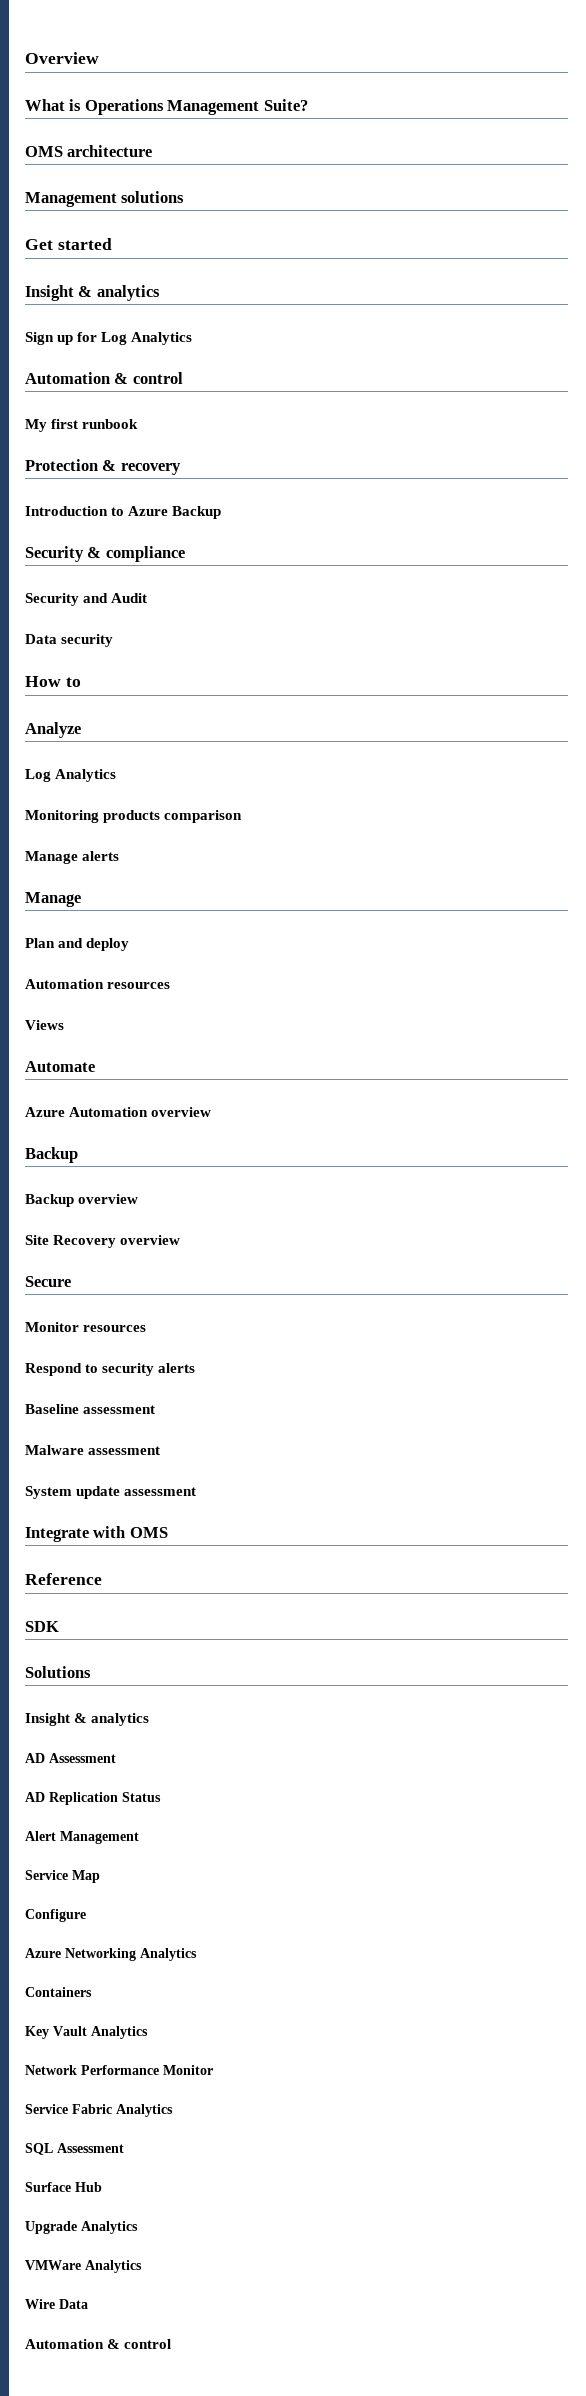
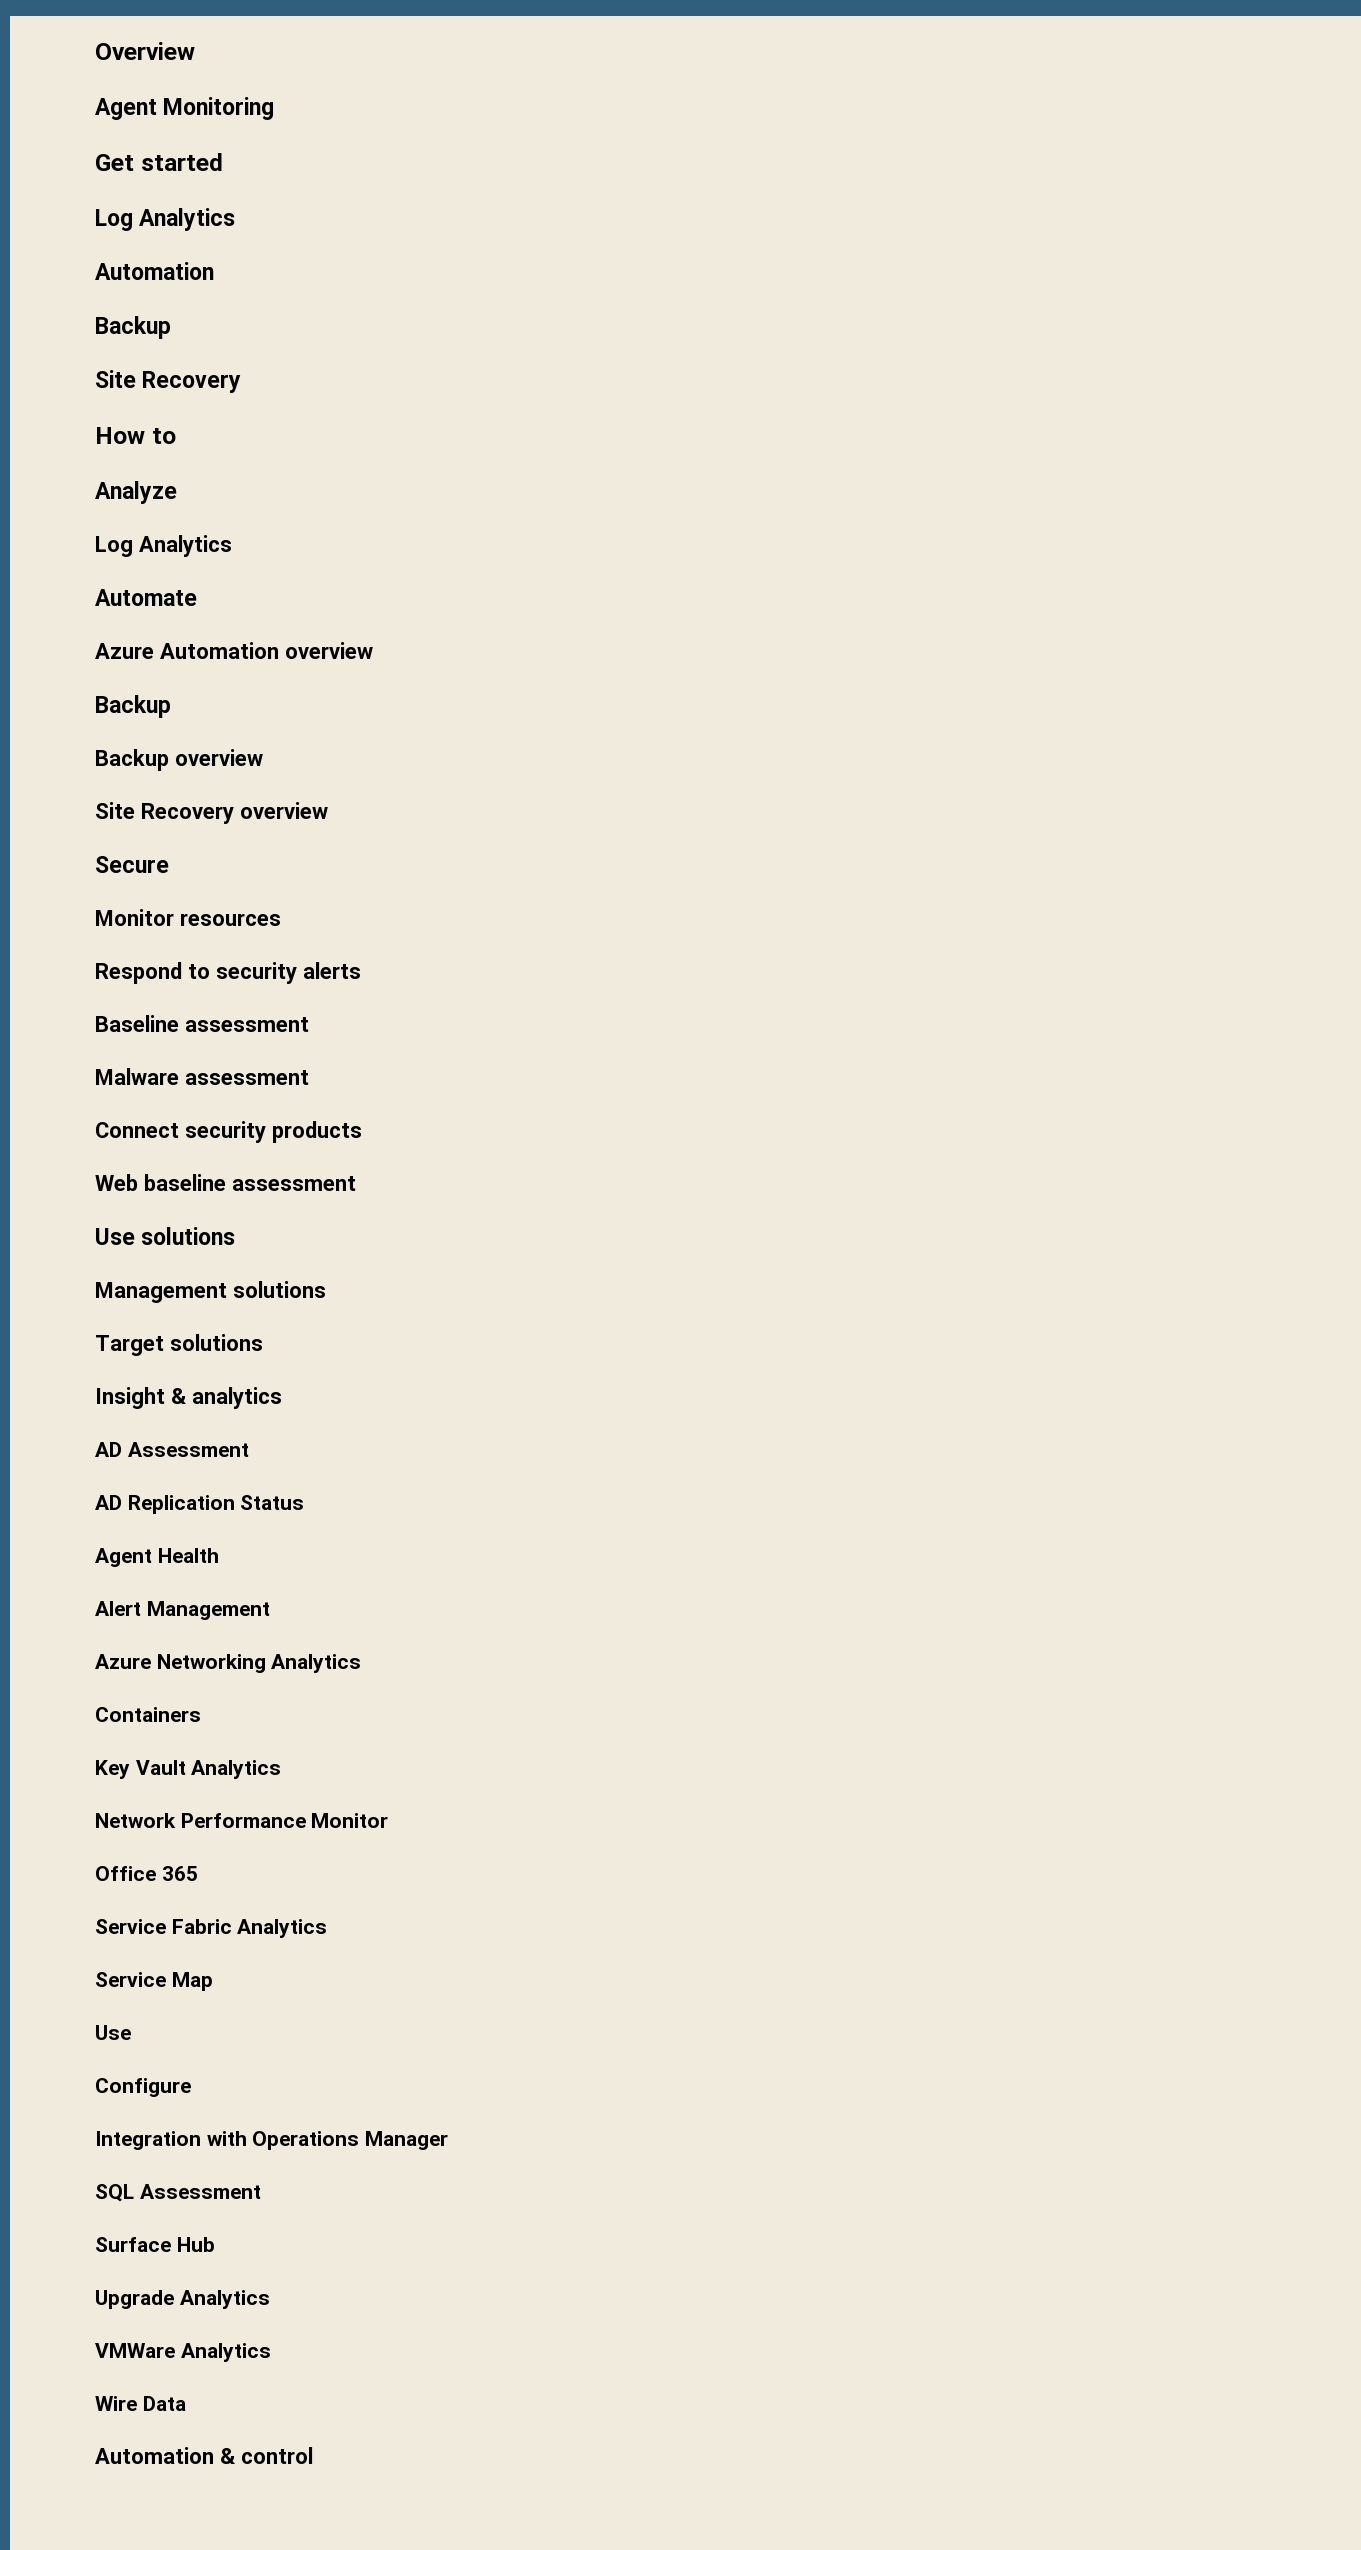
- What is Operations Management Suite?
- OMS architecture
- Management solutions
+ Agent Monitoring
  Get started
- Insight & analytics
- Sign up for Log Analytics
- Automation & control
- My first runbook
- Protection & recovery
- Introduction to Azure Backup
- Security & compliance
- Security and Audit
- Data security
+ Log Analytics
+ Automation
+ Backup
+ Site Recovery
- Monitoring products comparison
- Manage alerts
- Manage
- Plan and deploy
- Automation resources
- Views
- System update assessment
- Integrate with OMS
- Reference
- SDK
- Solutions
+ Connect security products
+ Web baseline assessment
+ Use solutions
+ Management solutions
+ Target solutions
+ Agent Health
- Service Map
- Configure
+ Office 365
+ Service Map
+ Use
+ Configure
+ Integration with Operations Manager

